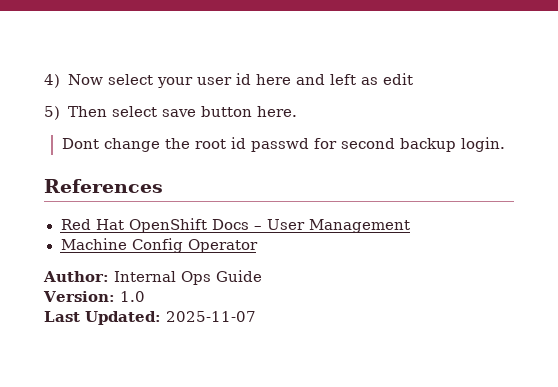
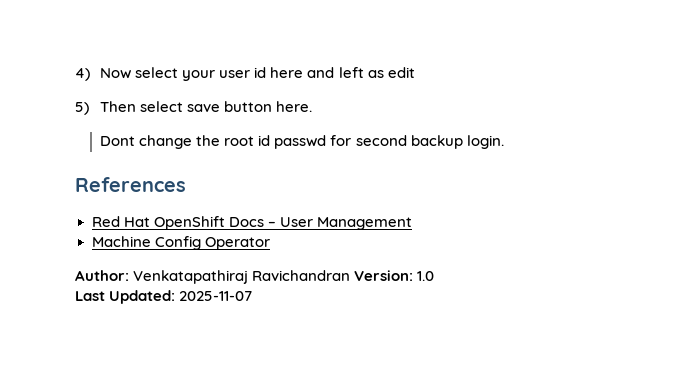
- Author: Internal Ops Guide
- Version: 1.0
+ Author: Venkatapathiraj Ravichandran Version: 1.0

